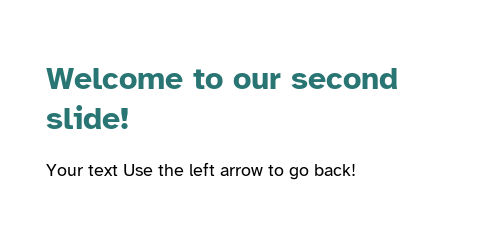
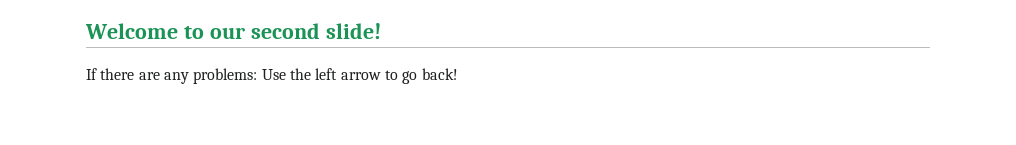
- Your text Use the left arrow to go back!
+ If there are any problems: Use the left arrow to go back!

